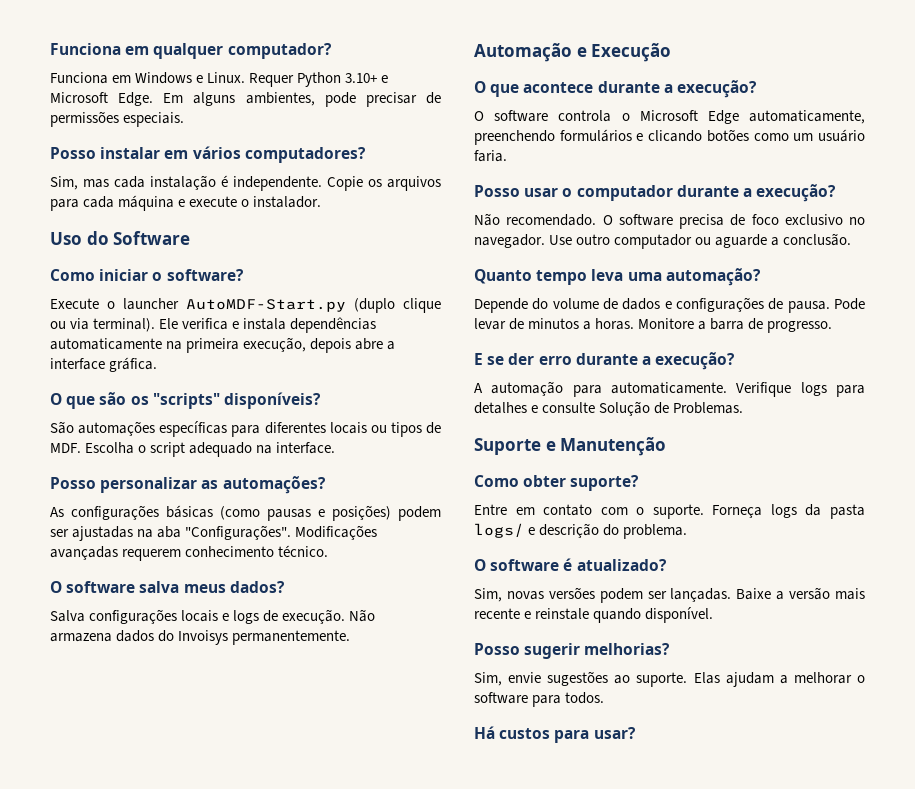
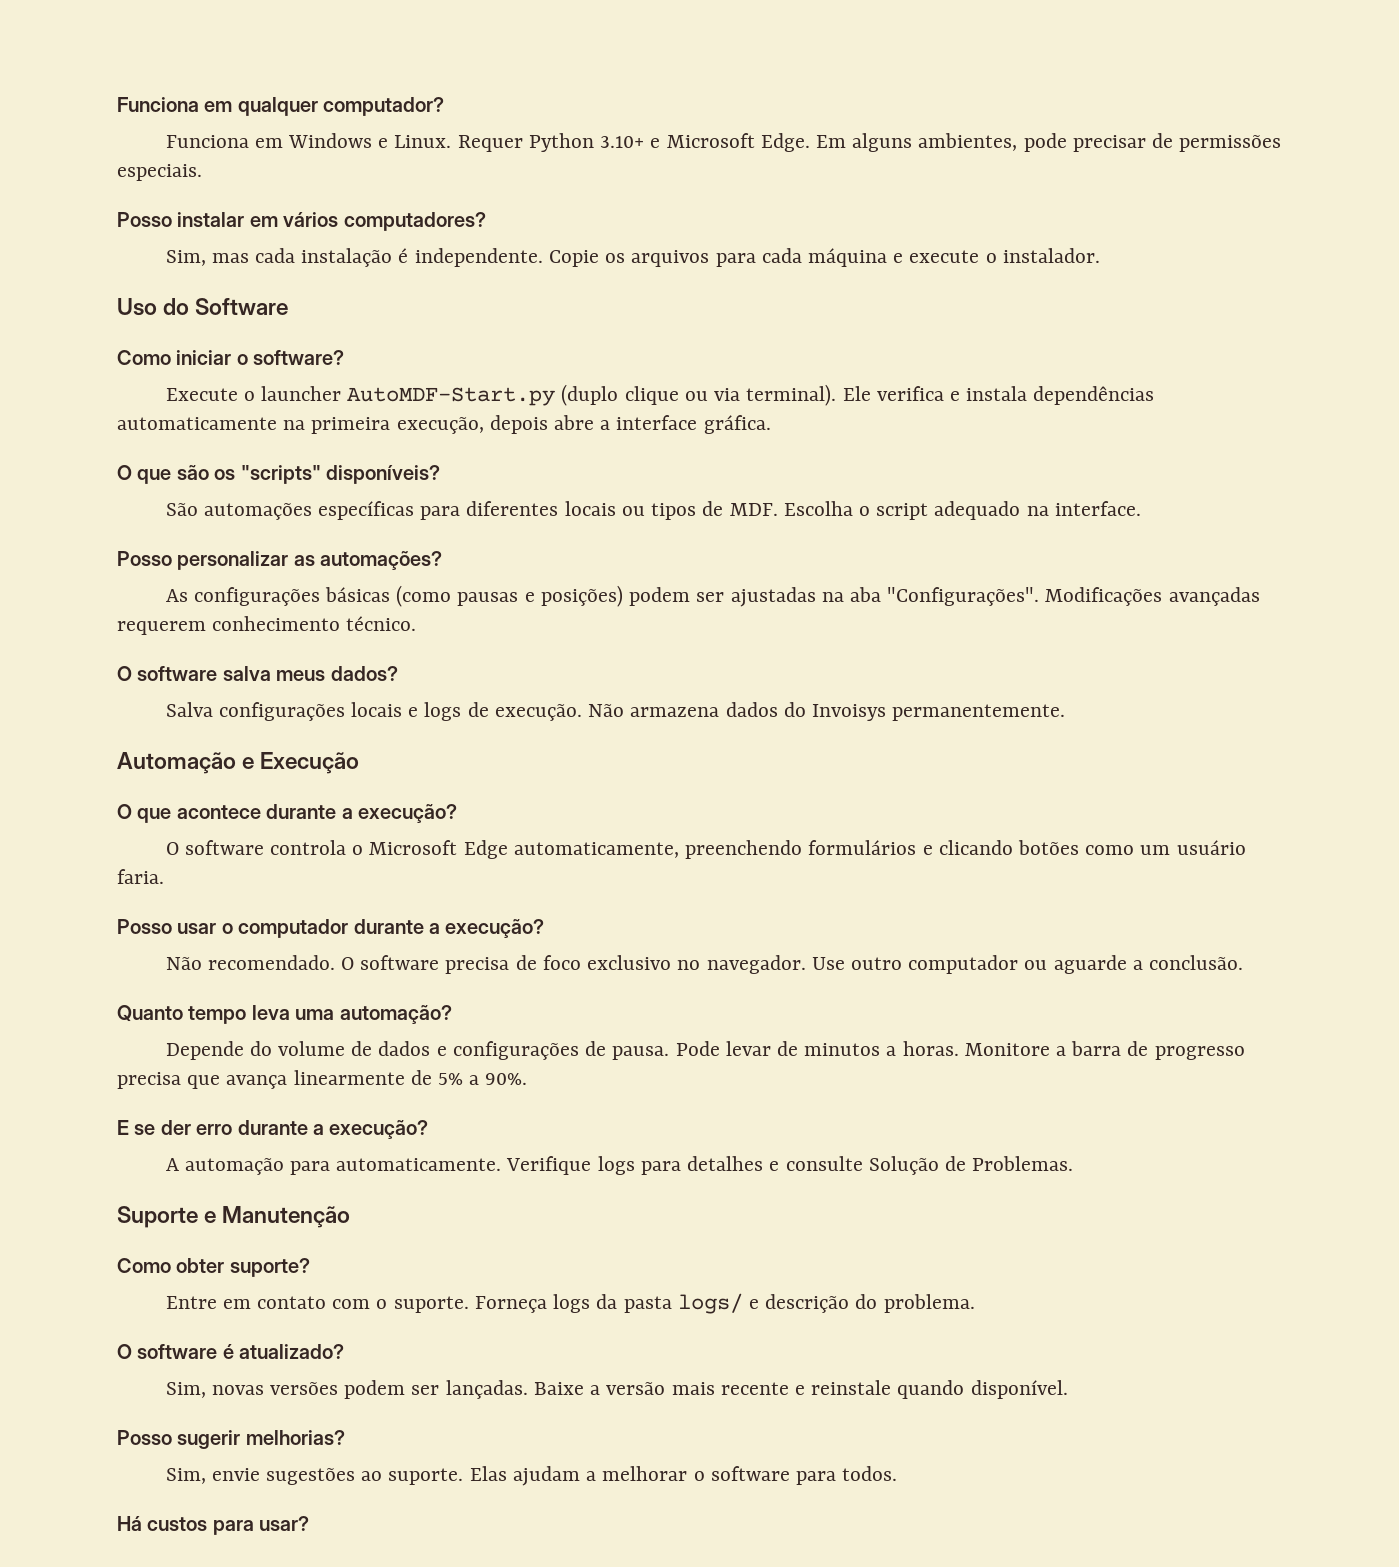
- Monitore a barra de progresso.
+ Monitore a barra de progresso precisa que avança linearmente de 5% a 90%.

